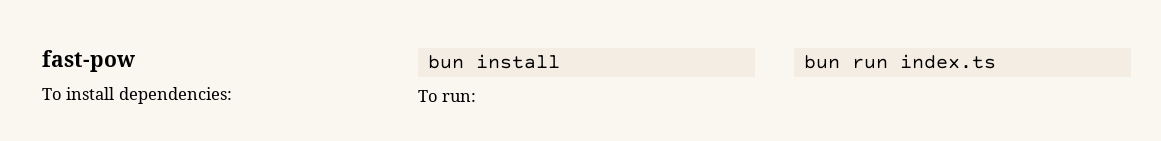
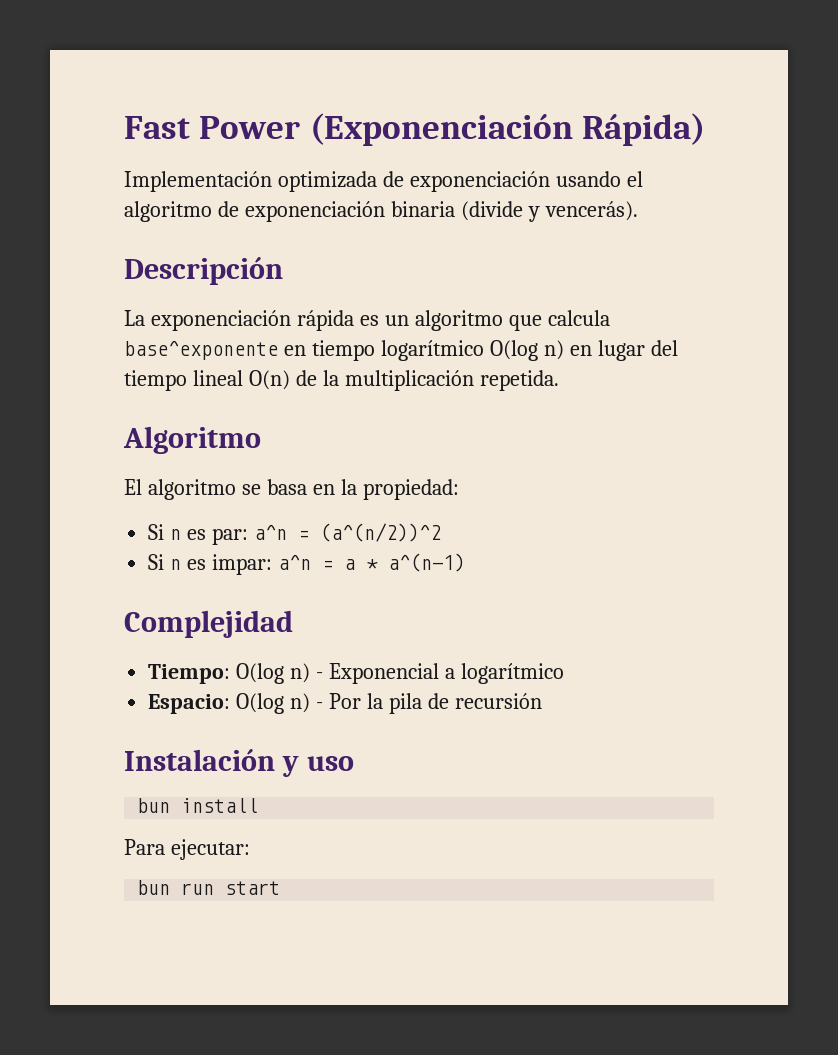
- fast-pow
- To install dependencies:
+ Fast Power (Exponenciación Rápida)
+ Implementación optimizada de exponenciación usando el algoritmo de exponenciación binaria (divide y vencerás).
+ Descripción
+ La exponenciación rápida es un algoritmo que calcula base^exponente en tiempo logarítmico O(log n) en lugar del tiempo lineal O(n) de la multiplicación repetida.
+ Algoritmo
+ El algoritmo se basa en la propiedad:
+ Si n es par: a^n = (a^(n/2))^2
+ Si n es impar: a^n = a * a^(n-1)
+ Complejidad
+ Tiempo: O(log n) - Exponencial a logarítmico
+ Espacio: O(log n) - Por la pila de recursión
+ Instalación y uso
- To run:
+ Para ejecutar:
- bun run index.ts
+ bun run start

